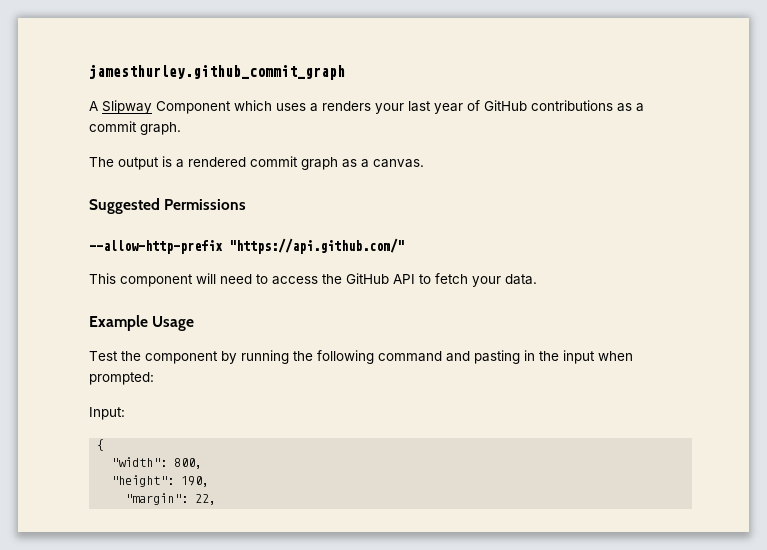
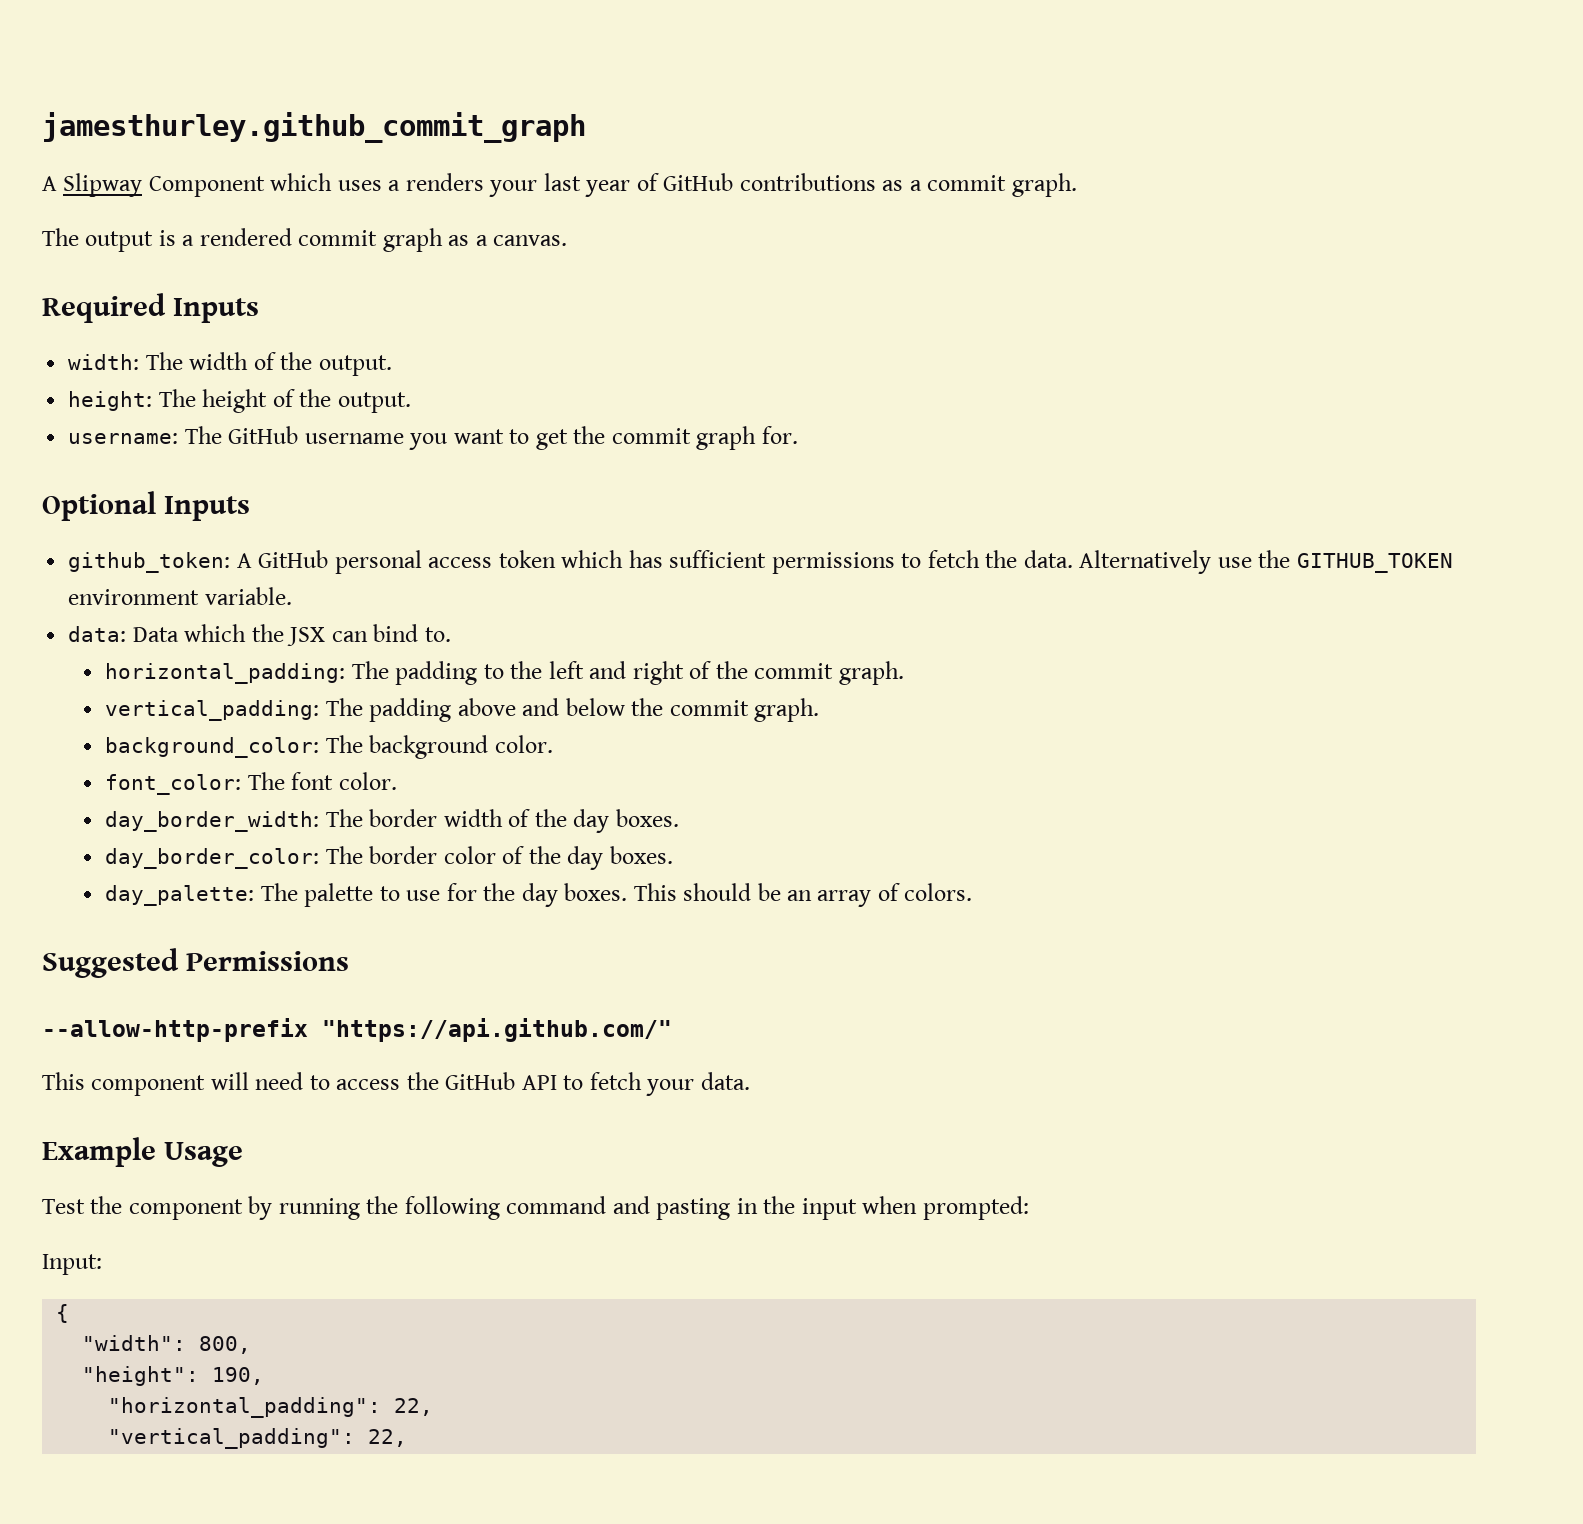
+ Required Inputs
+ width: The width of the output.
+ height: The height of the output.
+ username: The GitHub username you want to get the commit graph for.
+ Optional Inputs
+ github_token: A GitHub personal access token which has sufficient permissions to fetch the data. Alternatively use the GITHUB_TOKEN environment variable.
+ data: Data which the JSX can bind to.
+ horizontal_padding: The padding to the left and right of the commit graph.
+ vertical_padding: The padding above and below the commit graph.
+ background_color: The background color.
+ font_color: The font color.
+ day_border_width: The border width of the day boxes.
+ day_border_color: The border color of the day boxes.
+ day_palette: The palette to use for the day boxes. This should be an array of colors.
- "margin": 22,
+ "horizontal_padding": 22,
+ "vertical_padding": 22,

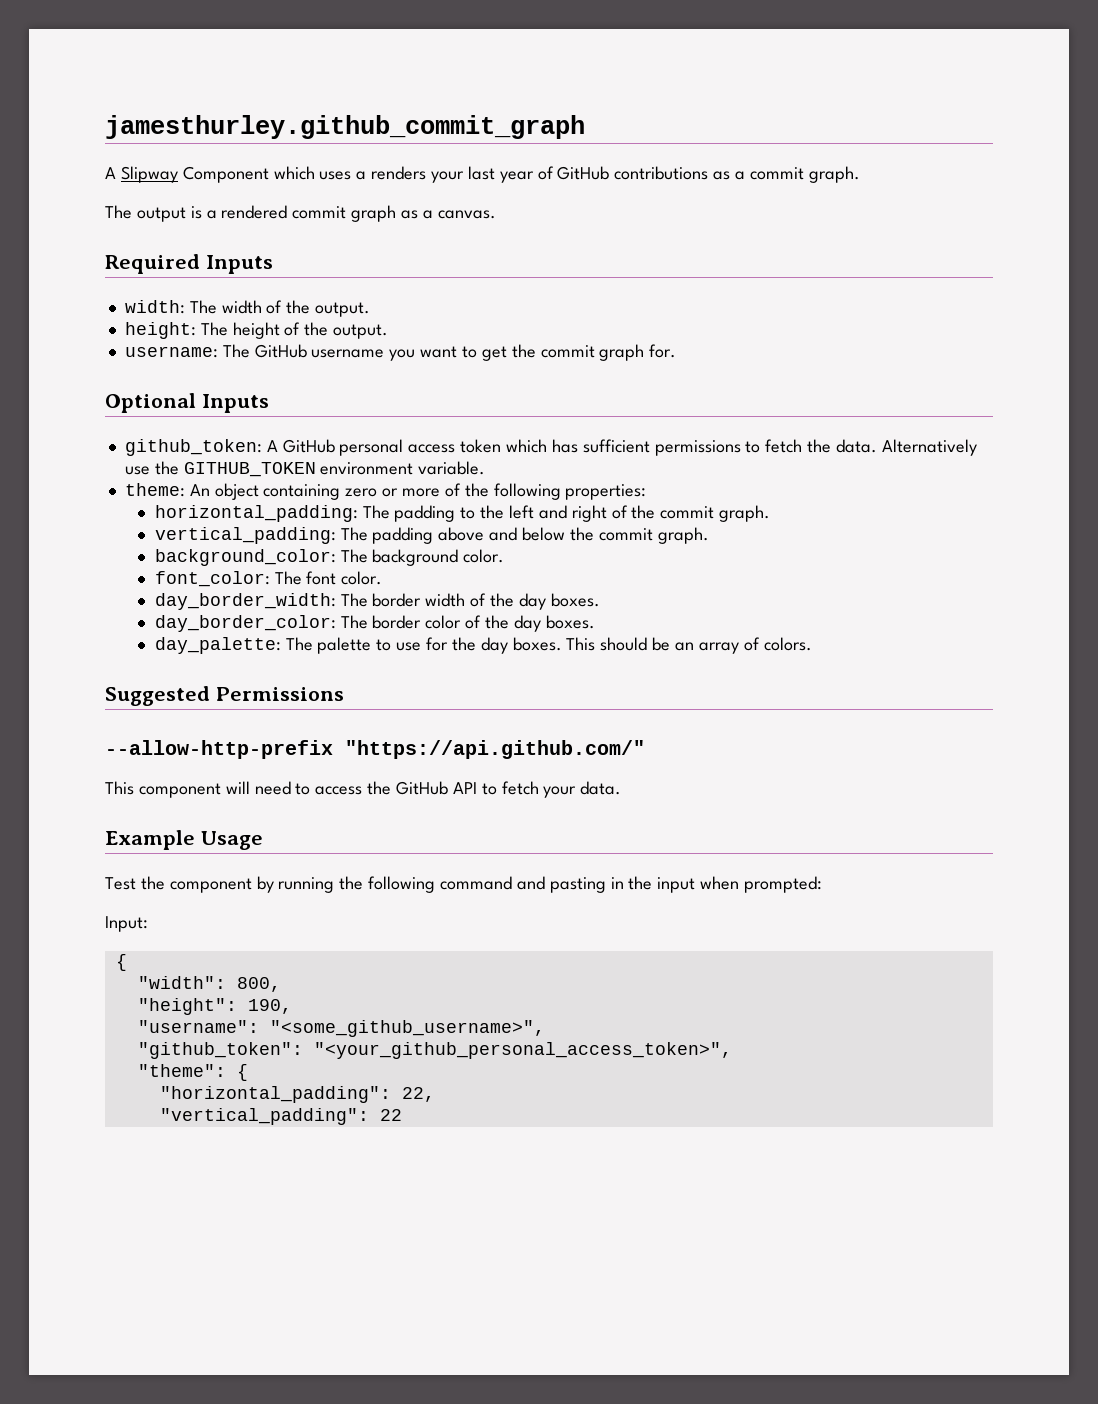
- data: Data which the JSX can bind to.
+ theme: An object containing zero or more of the following properties:
+ "username": "<some_github_username>",
+ "github_token": "<your_github_personal_access_token>",
+ "theme": {
- "vertical_padding": 22,
+ "vertical_padding": 22

